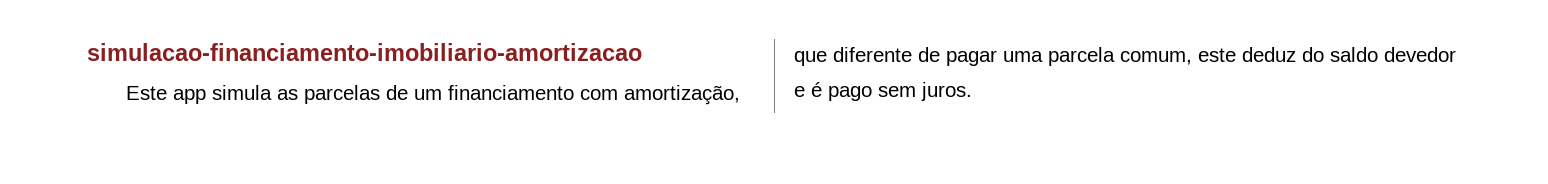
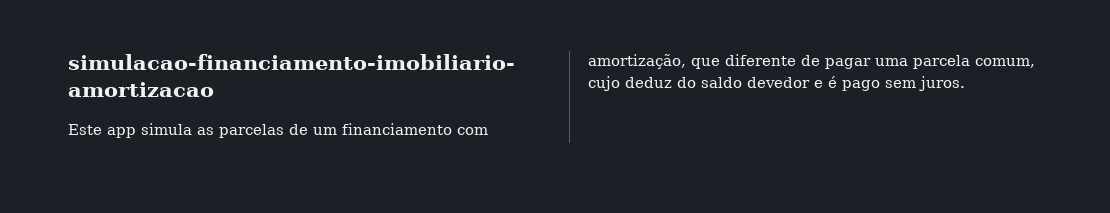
- Este app simula as parcelas de um financiamento com amortização, que diferente de pagar uma parcela comum, este deduz do saldo devedor e é pago sem juros.
+ Este app simula as parcelas de um financiamento com amortização, que diferente de pagar uma parcela comum, cujo deduz do saldo devedor e é pago sem juros.

